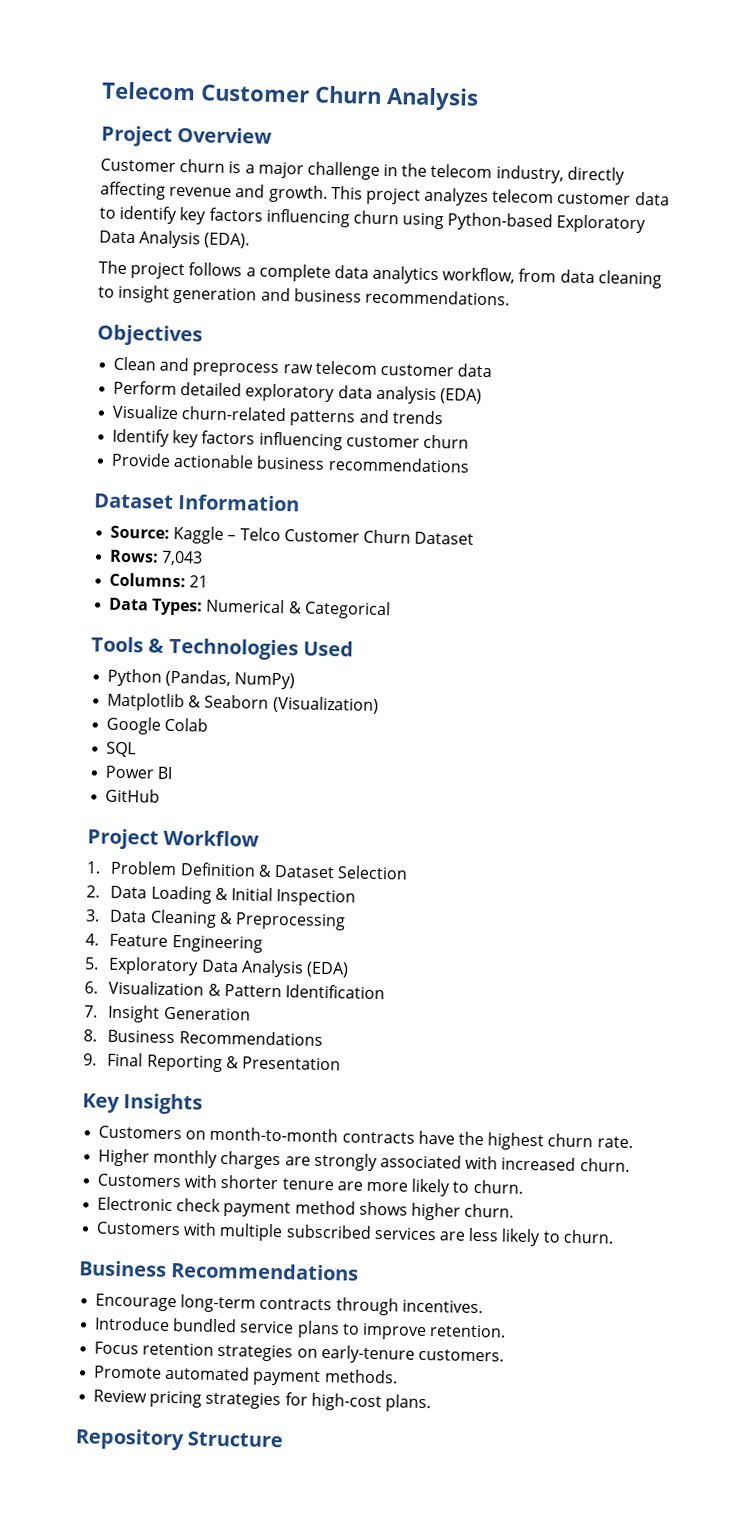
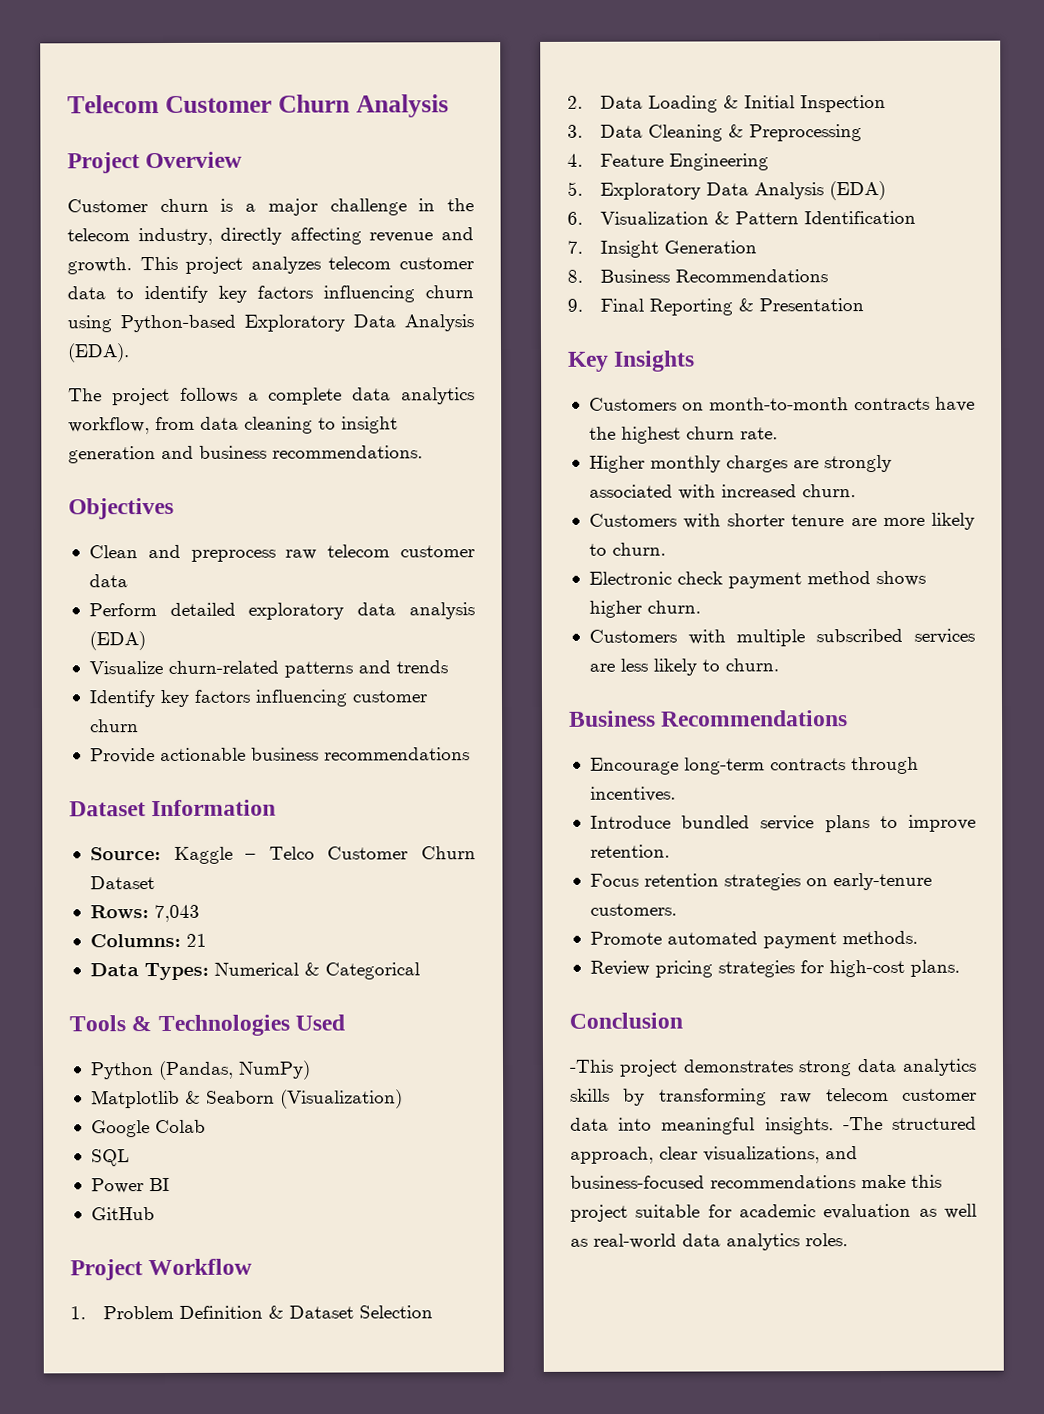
- Repository Structure
+ Conclusion
+ -This project demonstrates strong data analytics skills by transforming raw telecom customer data into meaningful insights. -The structured approach, clear visualizations, and business-focused recommendations make this project suitable for academic evaluation as well as real-world data analytics roles.

